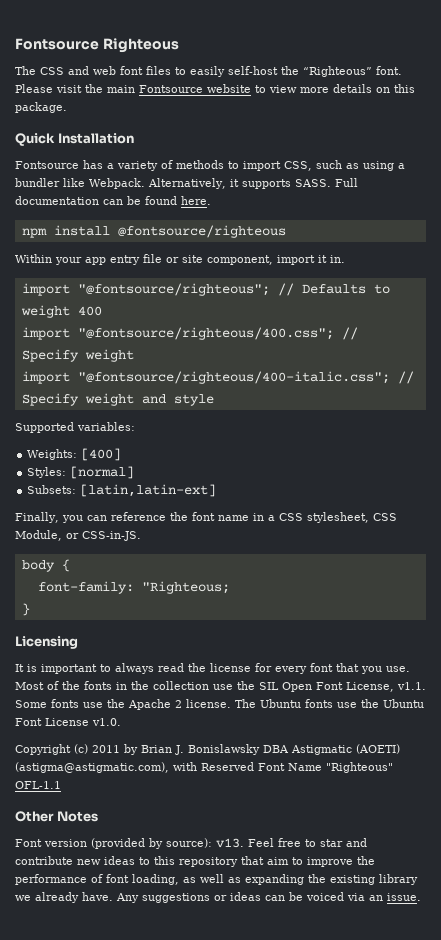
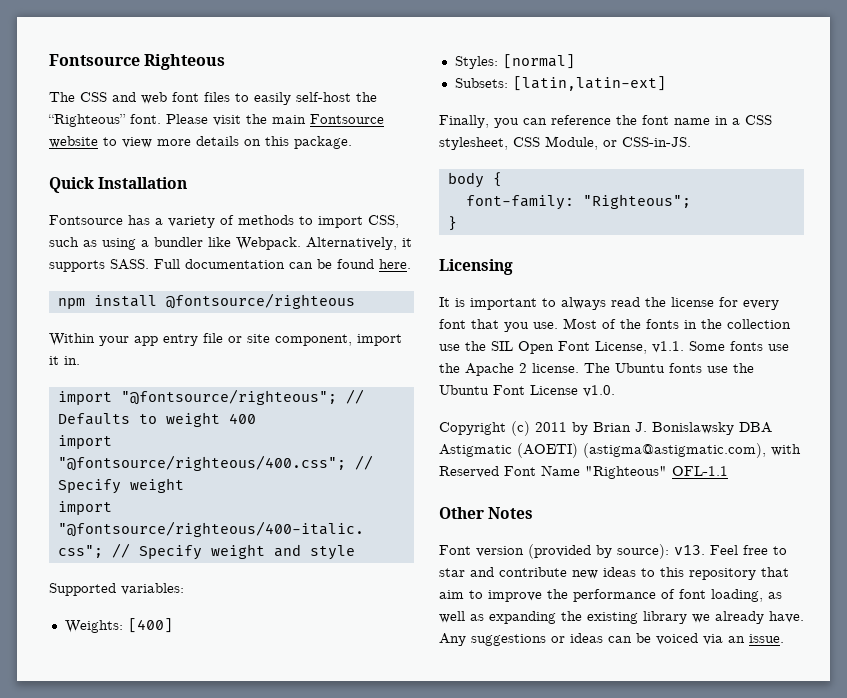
- font-family: "Righteous;
+ font-family: "Righteous";

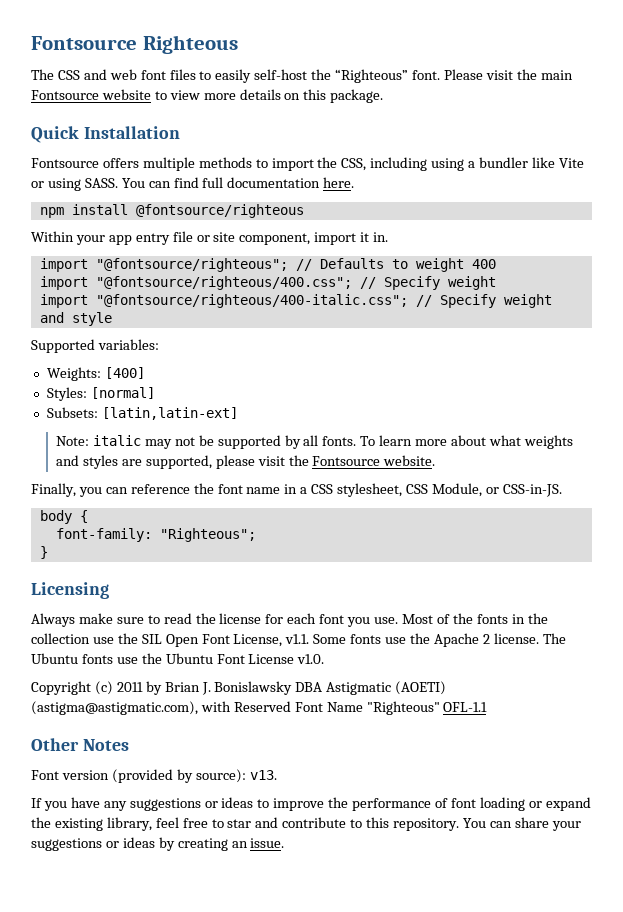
- Fontsource has a variety of methods to import CSS, such as using a bundler like Webpack. Alternatively, it supports SASS. Full documentation can be found here.
+ Fontsource offers multiple methods to import the CSS, including using a bundler like Vite or using SASS. You can find full documentation here.
+ Note: italic may not be supported by all fonts. To learn more about what weights and styles are supported, please visit the Fontsource website.
- It is important to always read the license for every font that you use.
+ Always make sure to read the license for each font you use.
- Font version (provided by source): v13. Feel free to star and contribute new ideas to this repository that aim to improve the performance of font loading, as well as expanding the existing library we already have. Any suggestions or ideas can be voiced via an issue.
+ Font version (provided by source): v13.
+ If you have any suggestions or ideas to improve the performance of font loading or expand the existing library, feel free to star and contribute to this repository. You can share your suggestions or ideas by creating an issue.

